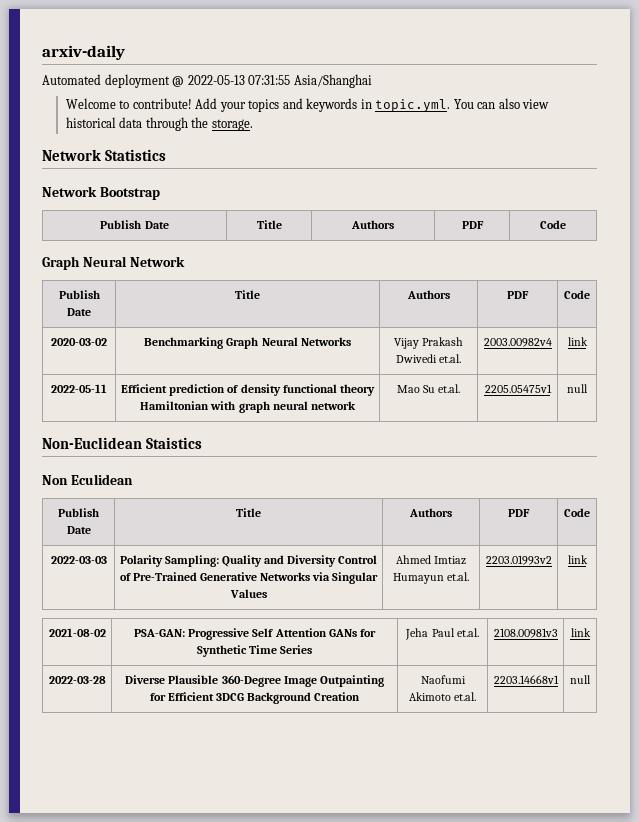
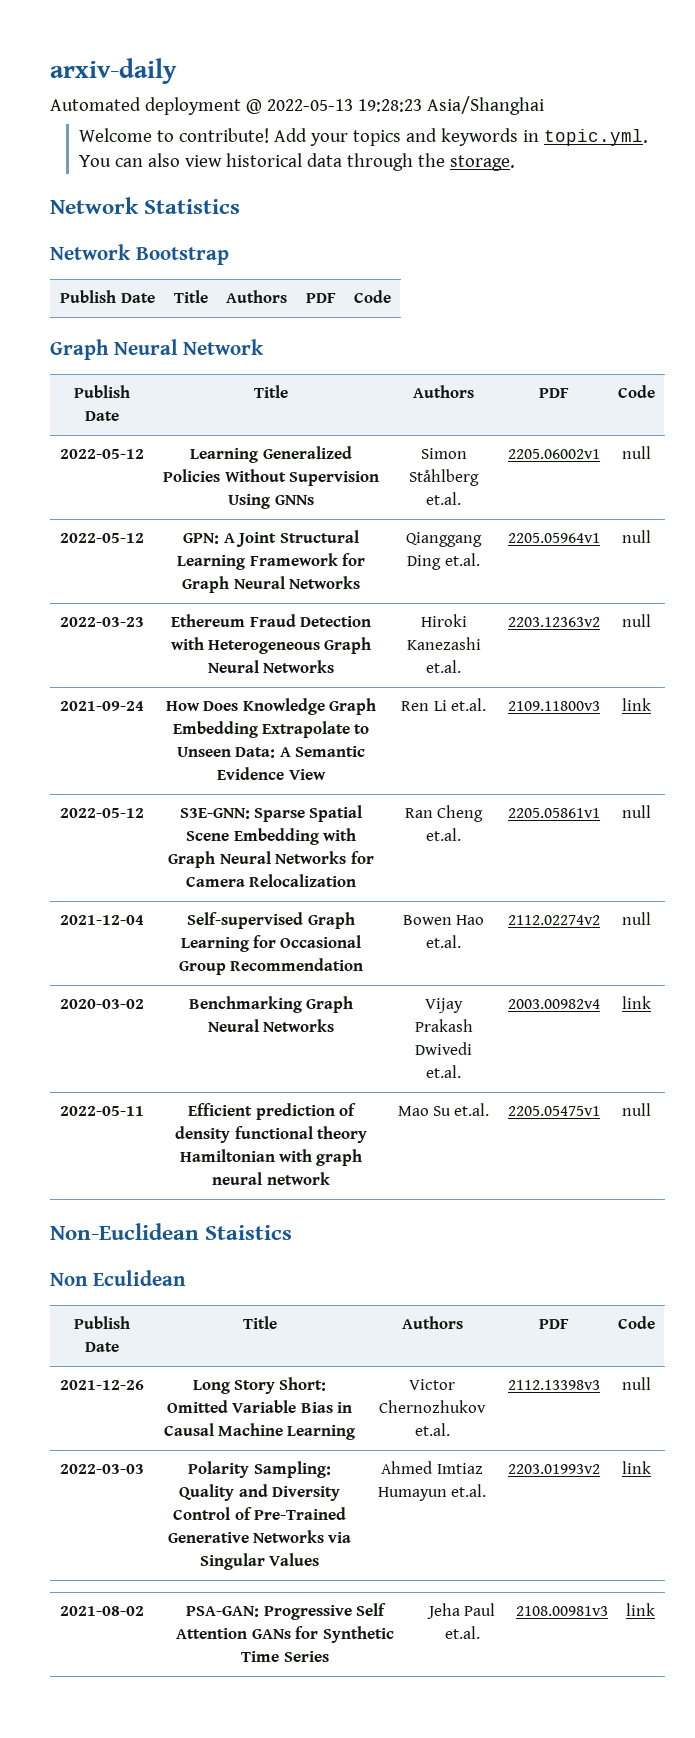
- Automated deployment @ 2022-05-13 07:31:55 Asia/Shanghai
+ Automated deployment @ 2022-05-13 19:28:23 Asia/Shanghai
+ 2022-05-12 | Learning Generalized Policies Without Supervision Using GNNs | Simon Ståhlberg et.al. | 2205.06002v1 | null
+ 2022-05-12 | GPN: A Joint Structural Learning Framework for Graph Neural Networks | Qianggang Ding et.al. | 2205.05964v1 | null
+ 2022-03-23 | Ethereum Fraud Detection with Heterogeneous Graph Neural Networks | Hiroki Kanezashi et.al. | 2203.12363v2 | null
+ 2021-09-24 | How Does Knowledge Graph Embedding Extrapolate to Unseen Data: A Semantic Evidence View | Ren Li et.al. | 2109.11800v3 | link
+ 2022-05-12 | S3E-GNN: Sparse Spatial Scene Embedding with Graph Neural Networks for Camera Relocalization | Ran Cheng et.al. | 2205.05861v1 | null
+ 2021-12-04 | Self-supervised Graph Learning for Occasional Group Recommendation | Bowen Hao et.al. | 2112.02274v2 | null
+ 2021-12-26 | Long Story Short: Omitted Variable Bias in Causal Machine Learning | Victor Chernozhukov et.al. | 2112.13398v3 | null
- 2022-03-28 | Diverse Plausible 360-Degree Image Outpainting for Efficient 3DCG Background Creation | Naofumi Akimoto et.al. | 2203.14668v1 | null

